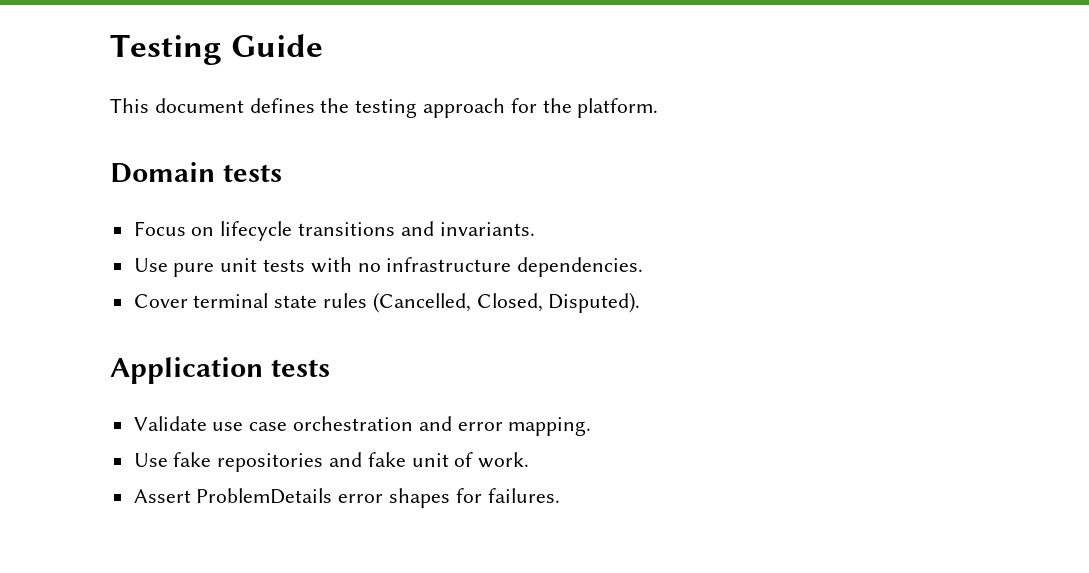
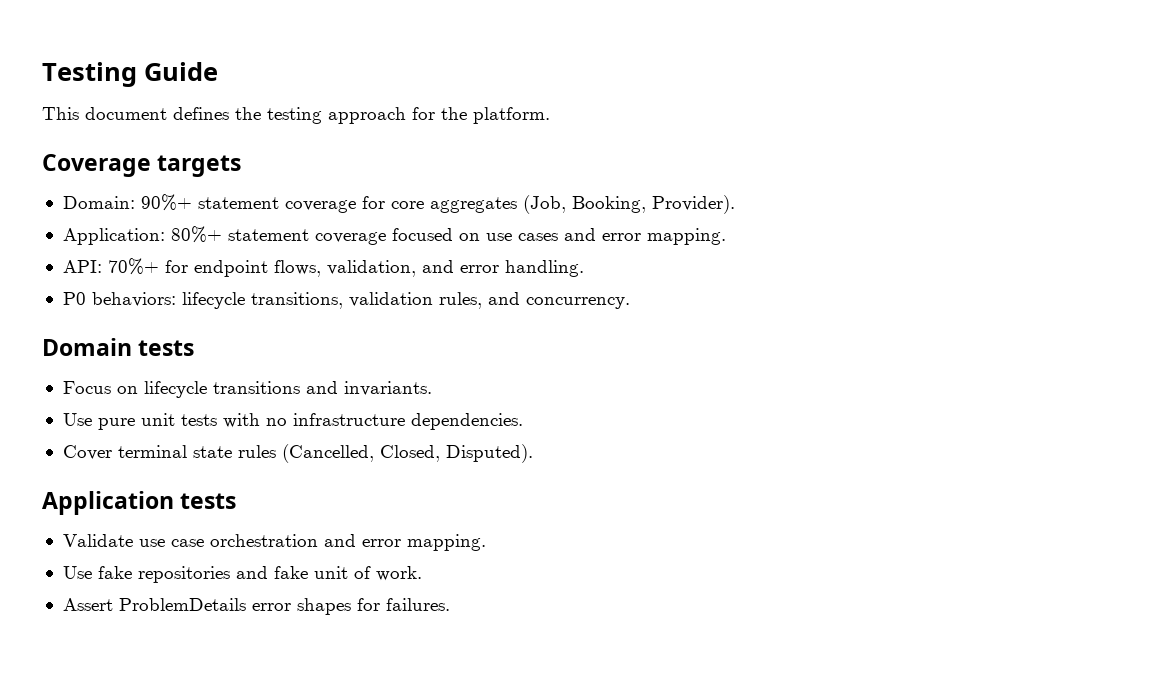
+ Coverage targets
+ Domain: 90%+ statement coverage for core aggregates (Job, Booking, Provider).
+ Application: 80%+ statement coverage focused on use cases and error mapping.
+ API: 70%+ for endpoint flows, validation, and error handling.
+ P0 behaviors: lifecycle transitions, validation rules, and concurrency.

